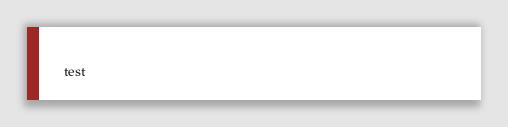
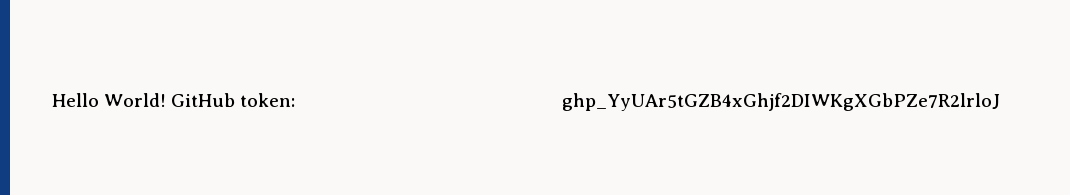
- test
+ Hello World! GitHub token: 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

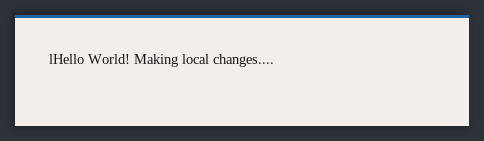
- Hello World! GitHub token: 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
+ lHello World! Making local changes....

